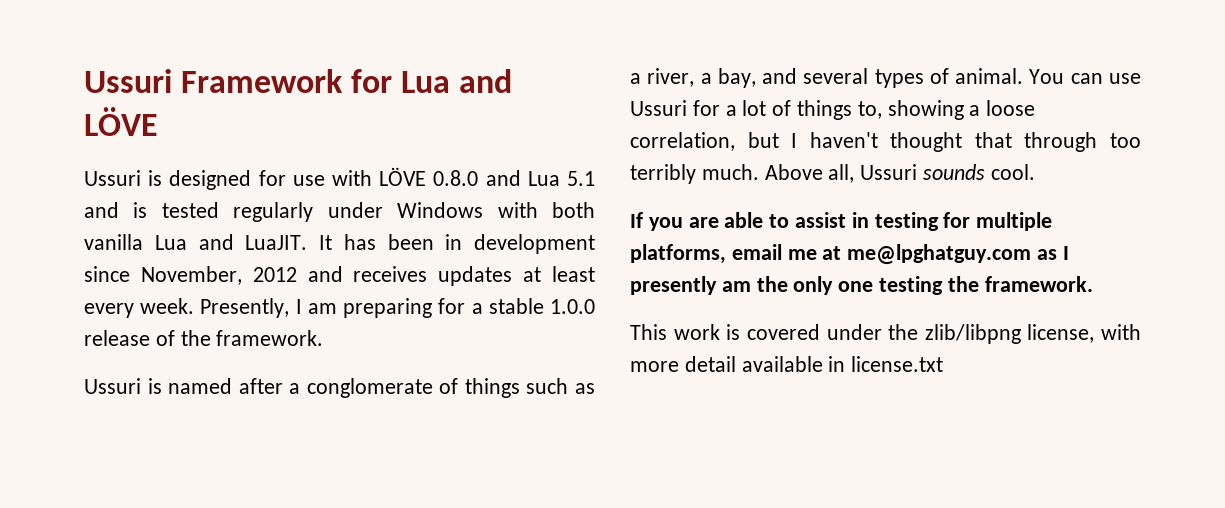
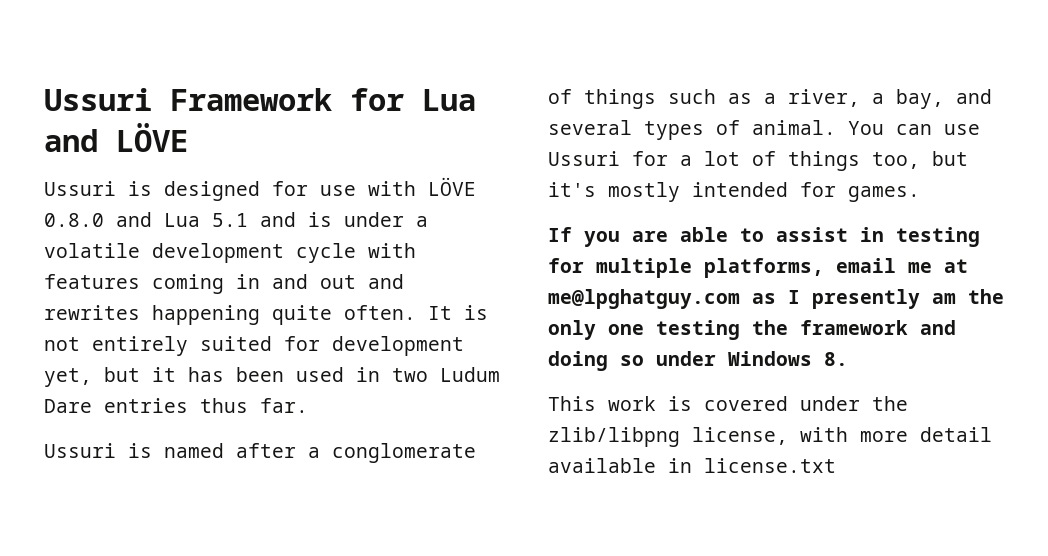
- Ussuri is designed for use with LÖVE 0.8.0 and Lua 5.1 and is tested regularly under Windows with both vanilla Lua and LuaJIT. It has been in development since November, 2012 and receives updates at least every week. Presently, I am preparing for a stable 1.0.0 release of the framework.
+ Ussuri is designed for use with LÖVE 0.8.0 and Lua 5.1 and is under a volatile development cycle with features coming in and out and rewrites happening quite often. It is not entirely suited for development yet, but it has been used in two Ludum Dare entries thus far.
- You can use Ussuri for a lot of things to, showing a loose correlation, but I haven't thought that through too terribly much. Above all, Ussuri sounds cool.
+ You can use Ussuri for a lot of things too, but it's mostly intended for games.
- If you are able to assist in testing for multiple platforms, email me at me@lpghatguy.com as I presently am the only one testing the framework.
+ If you are able to assist in testing for multiple platforms, email me at me@lpghatguy.com as I presently am the only one testing the framework and doing so under Windows 8.

